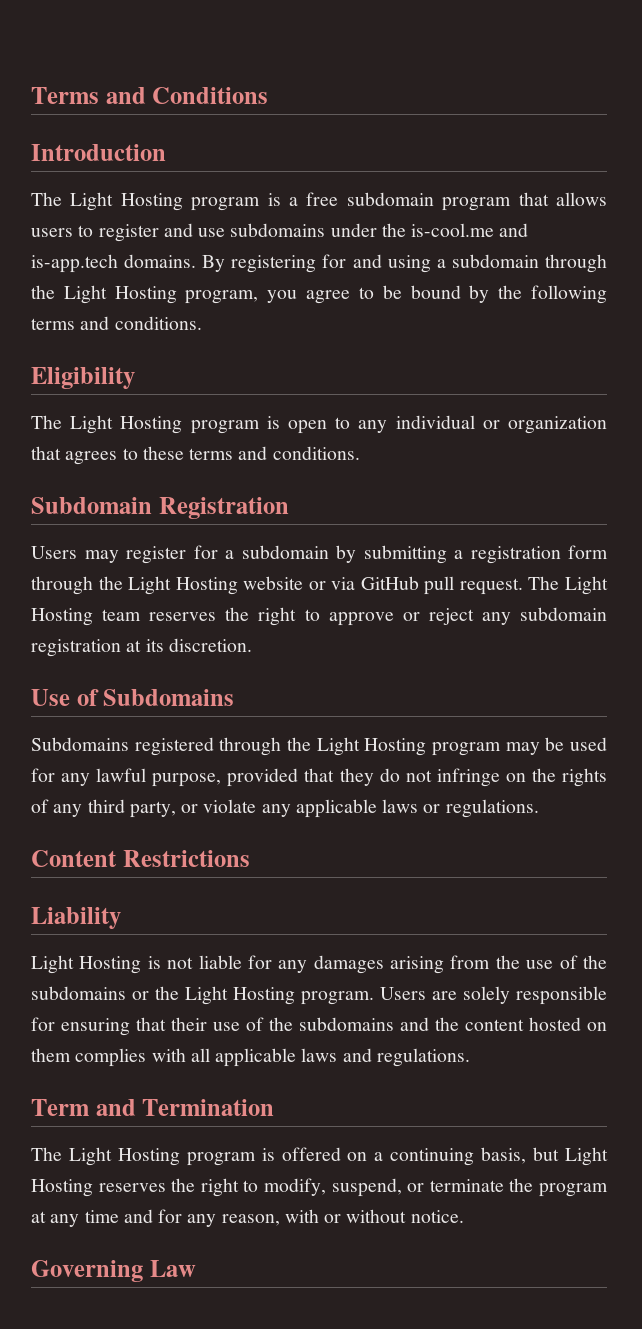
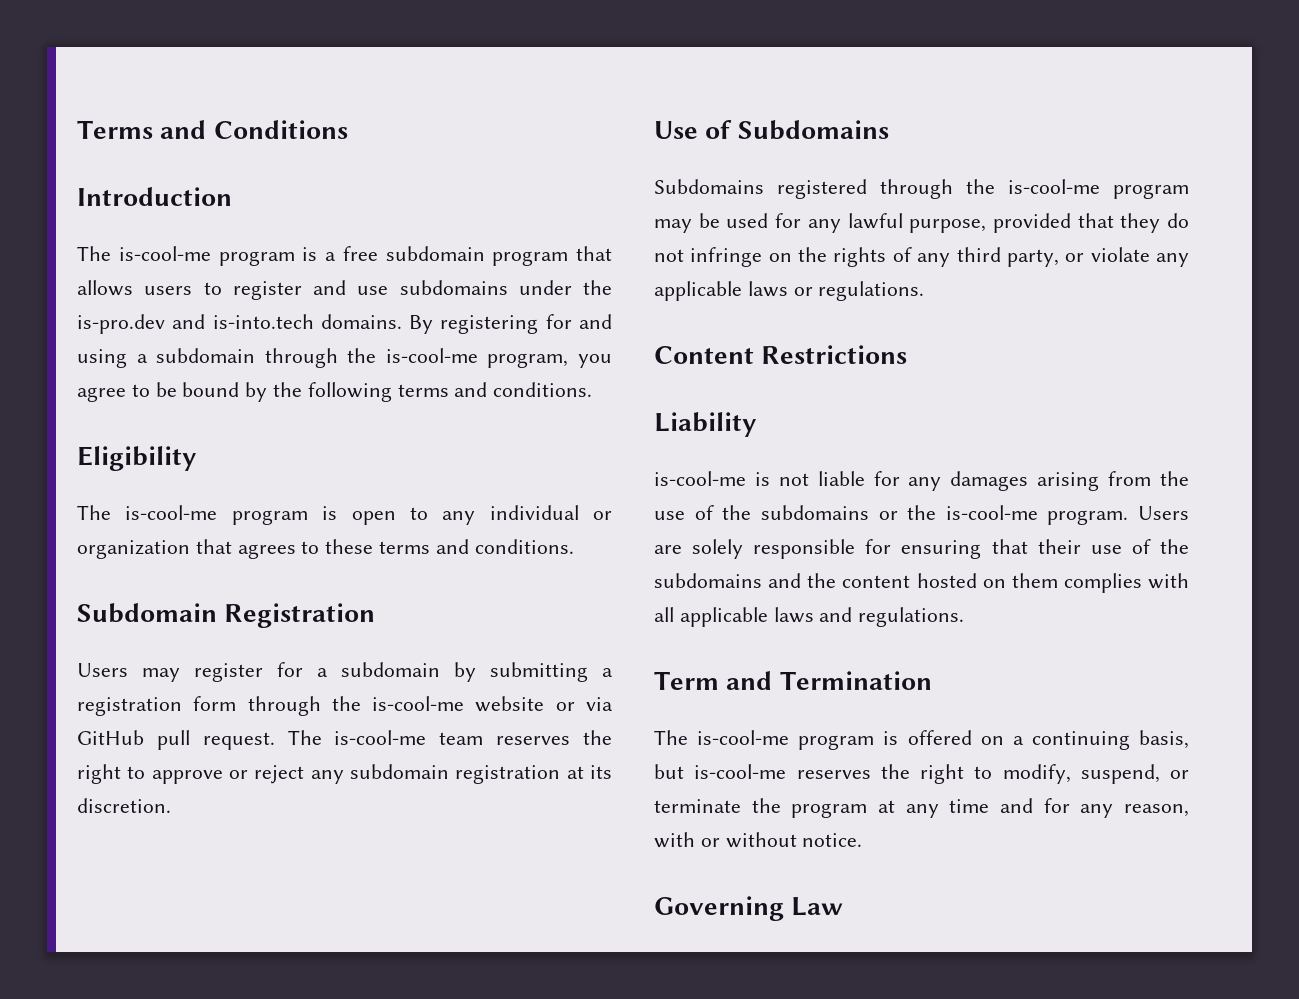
- The Light Hosting program is a free subdomain program that allows users to register and use subdomains under the is-cool.me and is-app.tech domains.
+ The is-cool-me program is a free subdomain program that allows users to register and use subdomains under the is-pro.dev and is-into.tech domains.
- By registering for and using a subdomain through the Light Hosting program, you agree to be bound by the following terms and conditions.
+ By registering for and using a subdomain through the is-cool-me program, you agree to be bound by the following terms and conditions.
- The Light Hosting program is open to any individual or organization that agrees to these terms and conditions.
+ The is-cool-me program is open to any individual or organization that agrees to these terms and conditions.
- Users may register for a subdomain by submitting a registration form through the Light Hosting website or via GitHub pull request.
+ Users may register for a subdomain by submitting a registration form through the is-cool-me website or via GitHub pull request.
- The Light Hosting team reserves the right to approve or reject any subdomain registration at its discretion.
+ The is-cool-me team reserves the right to approve or reject any subdomain registration at its discretion.
- Subdomains registered through the Light Hosting program may be used for any lawful purpose, provided that they do not infringe on the rights of any third party, or violate any applicable laws or regulations.
+ Subdomains registered through the is-cool-me program may be used for any lawful purpose, provided that they do not infringe on the rights of any third party, or violate any applicable laws or regulations.
- Light Hosting is not liable for any damages arising from the use of the subdomains or the Light Hosting program.
+ is-cool-me is not liable for any damages arising from the use of the subdomains or the is-cool-me program.
- The Light Hosting program is offered on a continuing basis, but Light Hosting reserves the right to modify, suspend, or terminate the program at any time and for any reason, with or without notice.
+ The is-cool-me program is offered on a continuing basis, but is-cool-me reserves the right to modify, suspend, or terminate the program at any time and for any reason, with or without notice.

